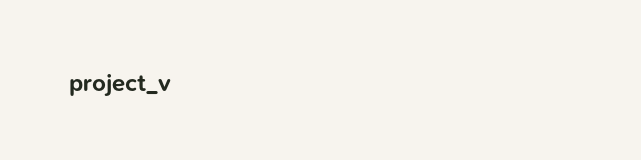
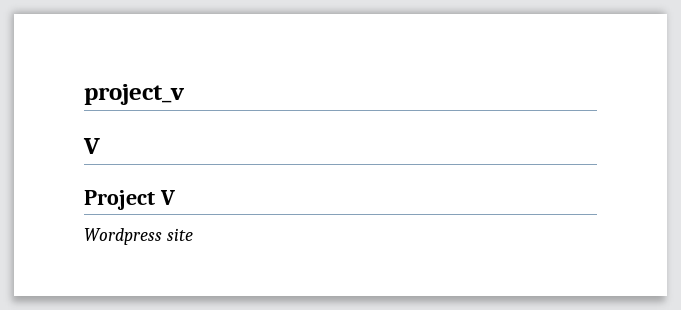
  project_v
+ V
+ Project V
+ Wordpress site

